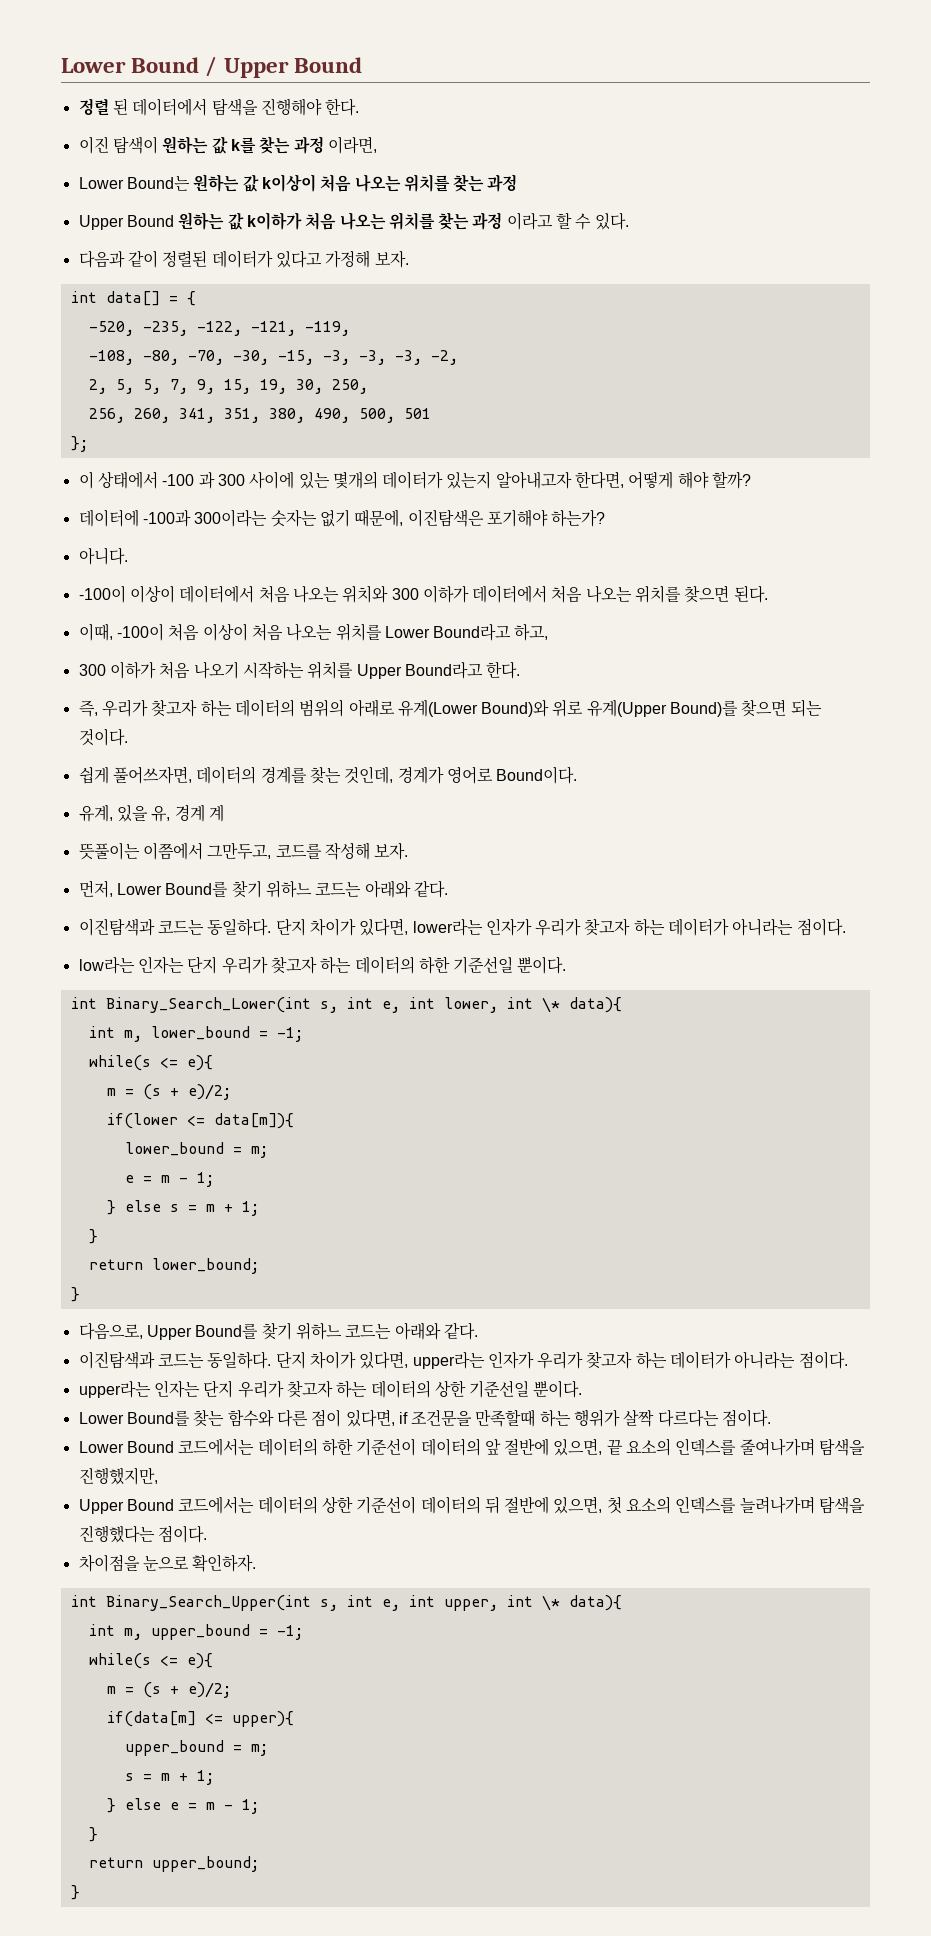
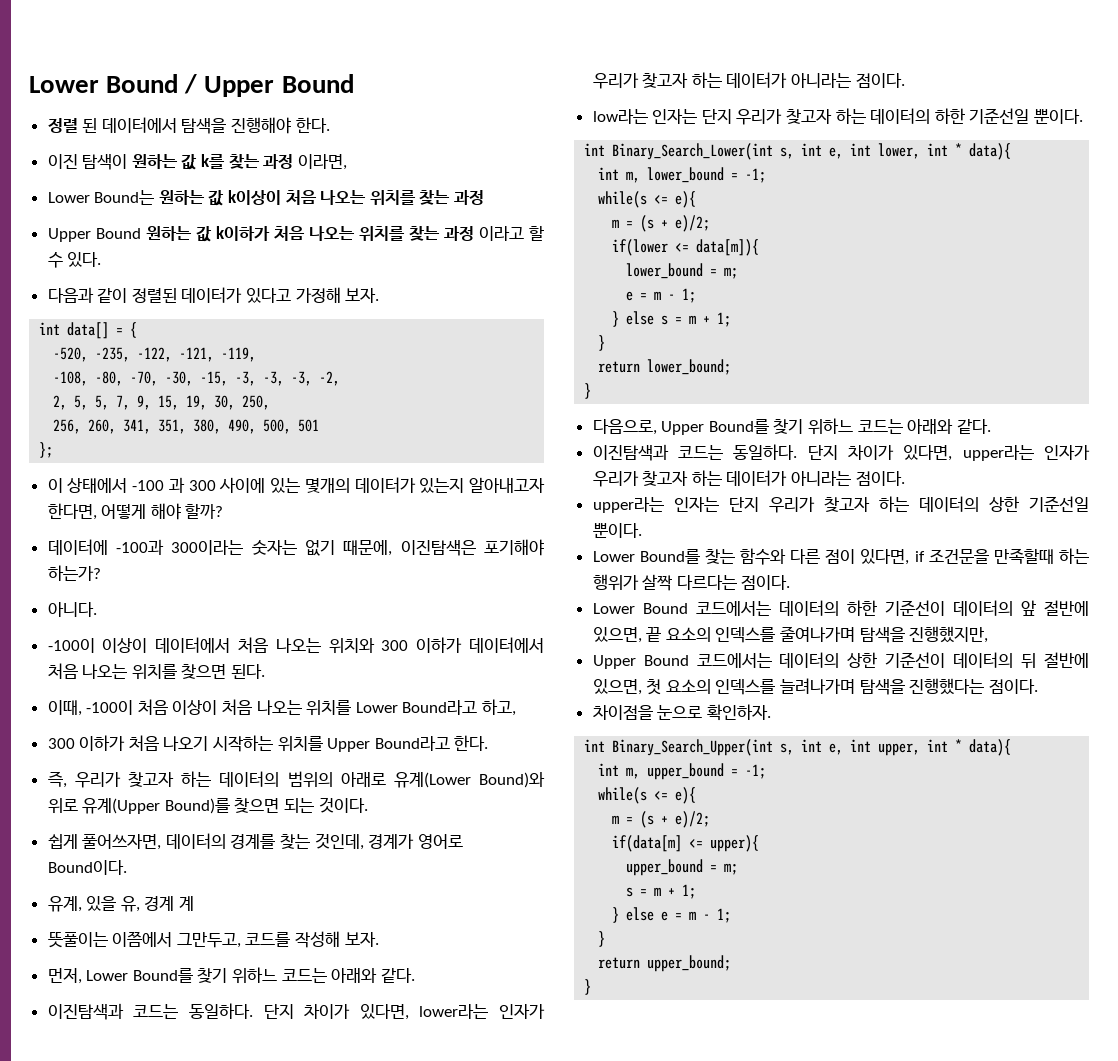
- int Binary_Search_Lower(int s, int e, int lower, int \* data){
+ int Binary_Search_Lower(int s, int e, int lower, int * data){
- int Binary_Search_Upper(int s, int e, int upper, int \* data){
+ int Binary_Search_Upper(int s, int e, int upper, int * data){

